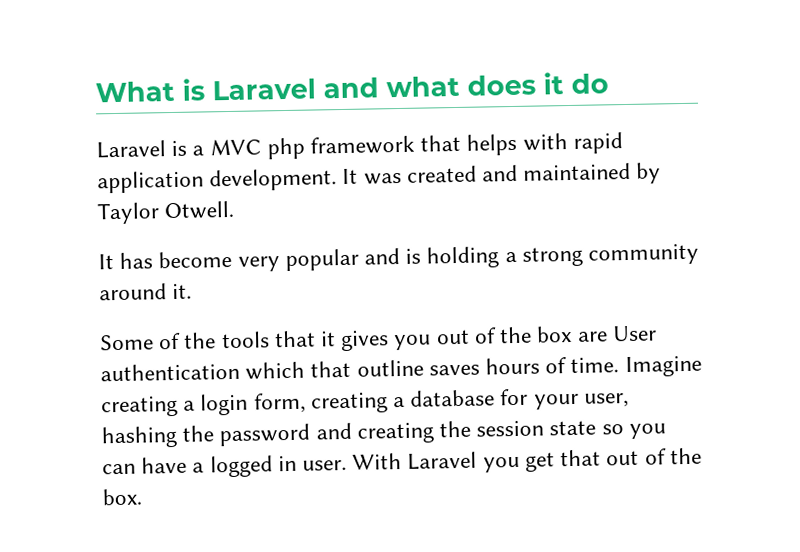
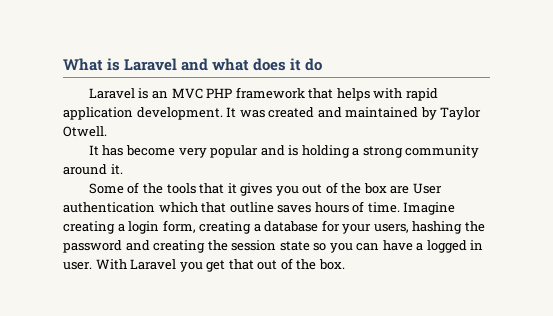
- Laravel is a MVC php framework that helps with rapid application development.
+ Laravel is an MVC PHP framework that helps with rapid application development.
- Imagine creating a login form, creating a database for your user, hashing the password and creating the session state so you can have a logged in user.
+ Imagine creating a login form, creating a database for your users, hashing the password and creating the session state so you can have a logged in user.

